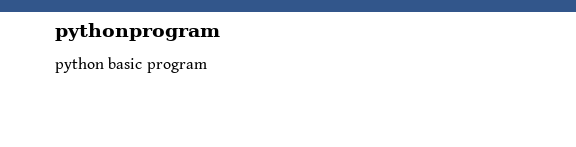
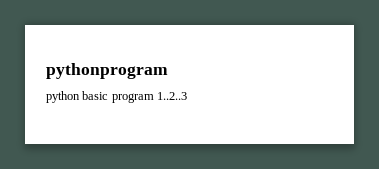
- python basic program
+ python basic program 1..2..3

